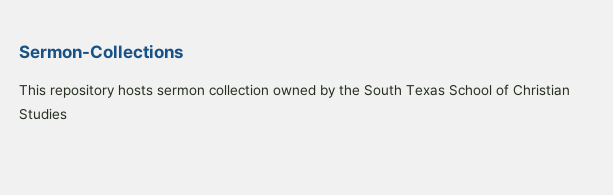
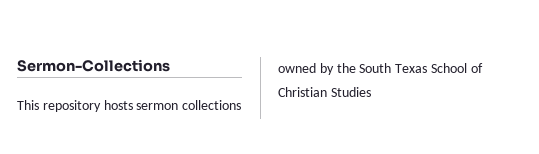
- This repository hosts sermon collection owned by the South Texas School of Christian Studies
+ This repository hosts sermon collections owned by the South Texas School of Christian Studies

